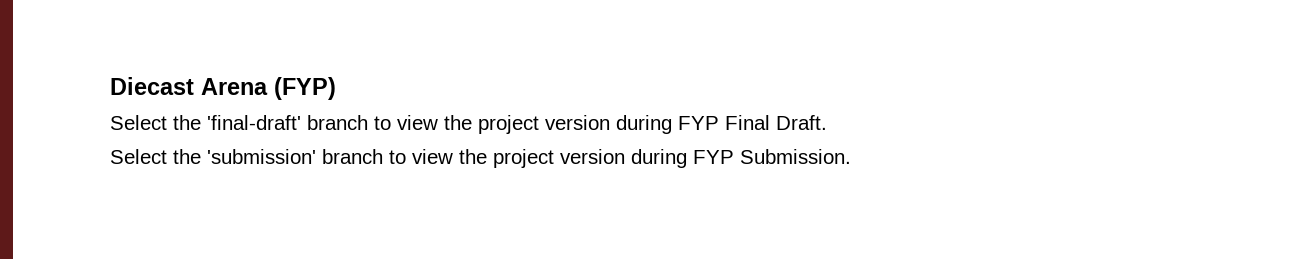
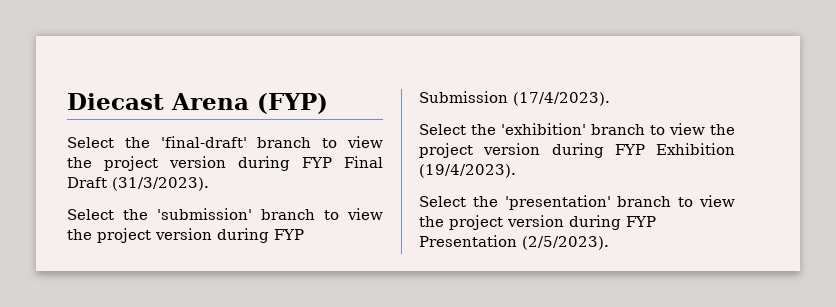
- Select the 'final-draft' branch to view the project version during FYP Final Draft.
+ Select the 'final-draft' branch to view the project version during FYP Final Draft (31/3/2023).
- Select the 'submission' branch to view the project version during FYP Submission.
+ Select the 'submission' branch to view the project version during FYP Submission (17/4/2023).
+ Select the 'exhibition' branch to view the project version during FYP Exhibition (19/4/2023).
+ Select the 'presentation' branch to view the project version during FYP Presentation (2/5/2023).

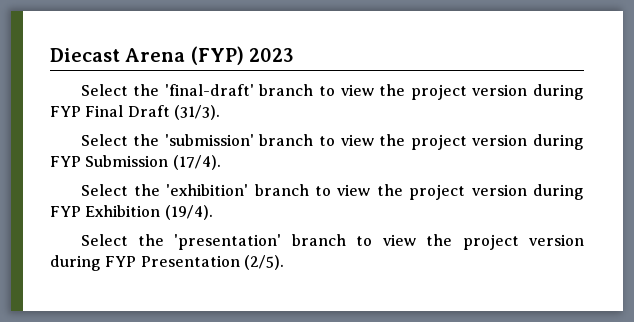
- Diecast Arena (FYP)
+ Diecast Arena (FYP) 2023
- Select the 'final-draft' branch to view the project version during FYP Final Draft (31/3/2023).
+ Select the 'final-draft' branch to view the project version during FYP Final Draft (31/3).
- Select the 'submission' branch to view the project version during FYP Submission (17/4/2023).
+ Select the 'submission' branch to view the project version during FYP Submission (17/4).
- Select the 'exhibition' branch to view the project version during FYP Exhibition (19/4/2023).
+ Select the 'exhibition' branch to view the project version during FYP Exhibition (19/4).
- Select the 'presentation' branch to view the project version during FYP Presentation (2/5/2023).
+ Select the 'presentation' branch to view the project version during FYP Presentation (2/5).

